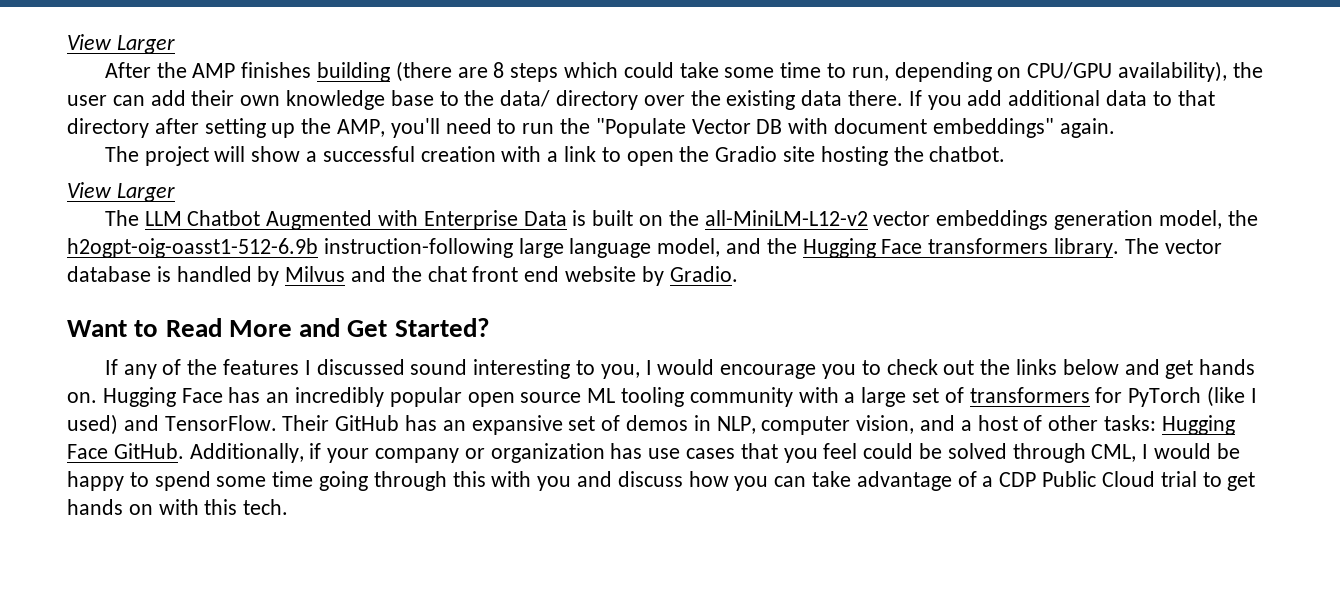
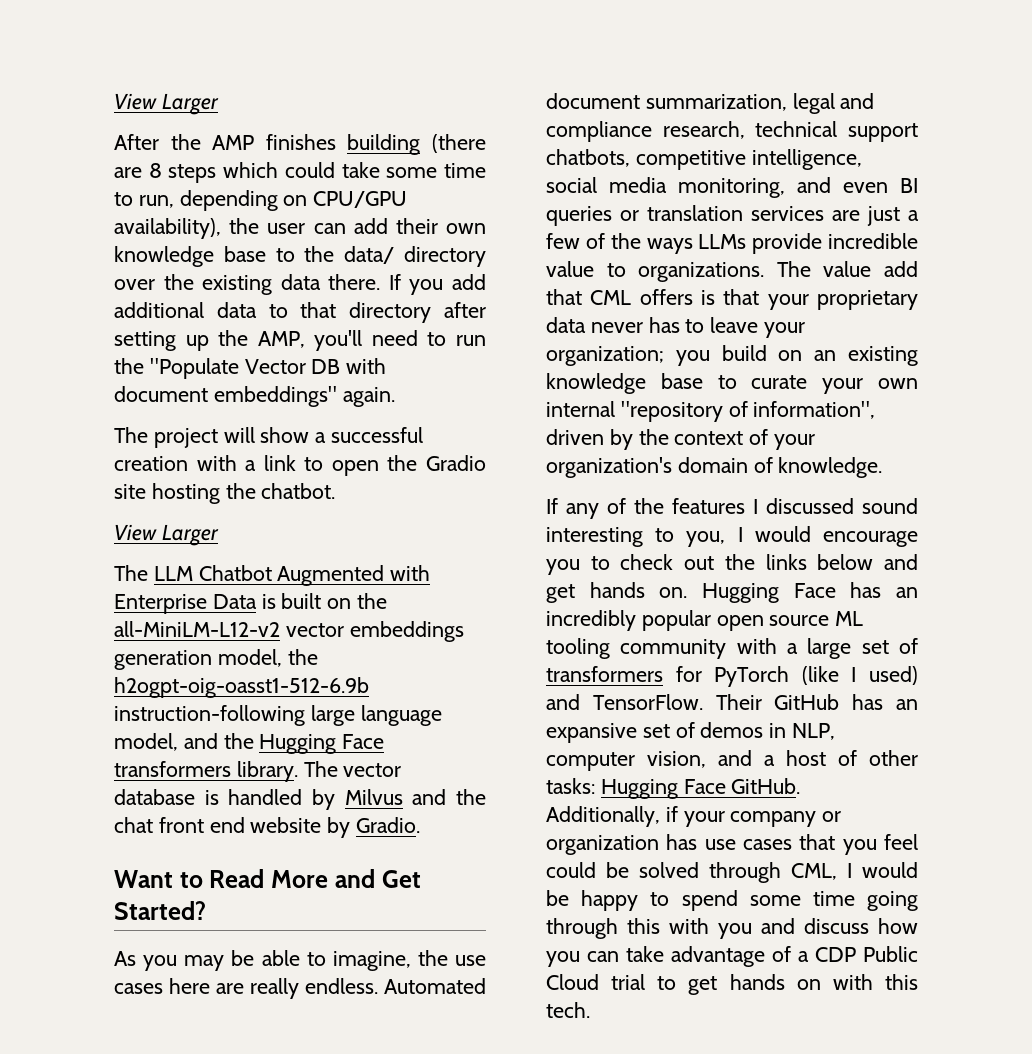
+ As you may be able to imagine, the use cases here are really endless. Automated document summarization, legal and compliance research, technical support chatbots, competitive intelligence, social media monitoring, and even BI queries or translation services are just a few of the ways LLMs provide incredible value to organizations. The value add that CML offers is that your proprietary data never has to leave your organization; you build on an existing knowledge base to curate your own internal "repository of information", driven by the context of your organization's domain of knowledge.

